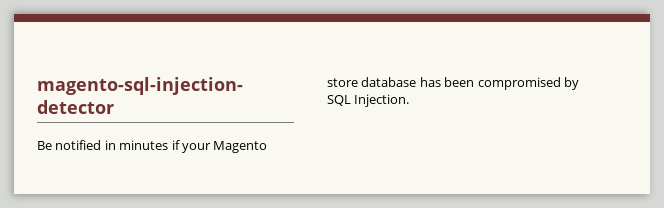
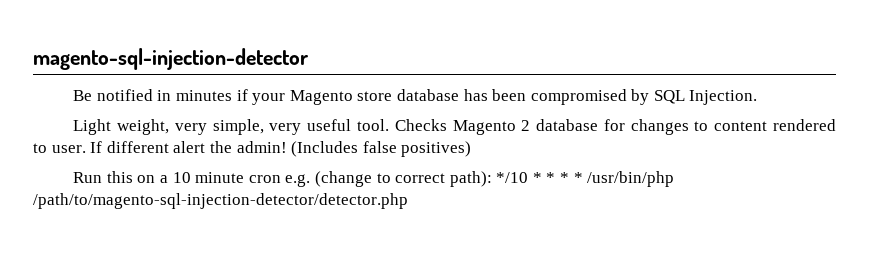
+ Light weight, very simple, very useful tool. Checks Magento 2 database for changes to content rendered to user. If different alert the admin! (Includes false positives)
+ Run this on a 10 minute cron e.g. (change to correct path): */10 * * * * /usr/bin/php /path/to/magento-sql-injection-detector/detector.php

